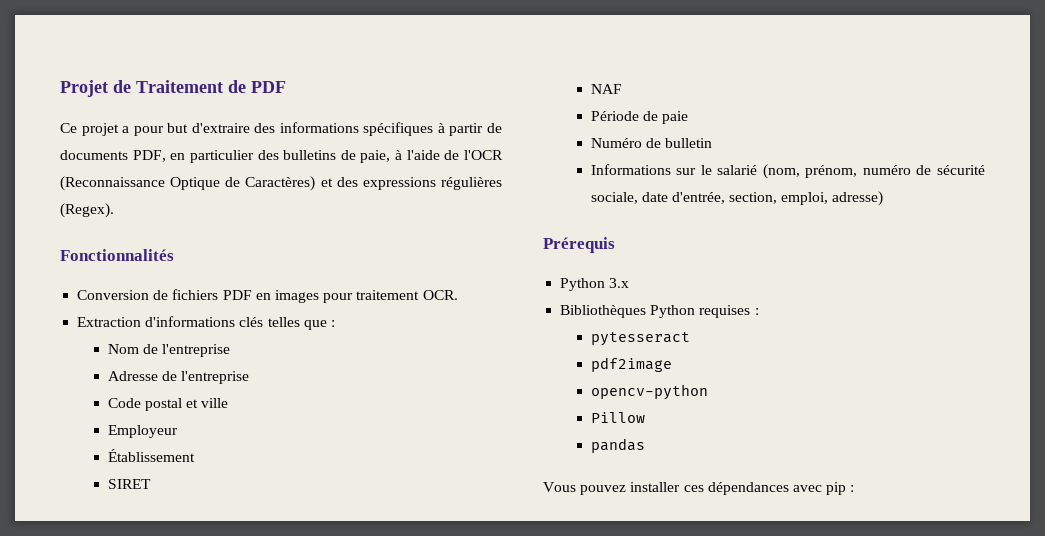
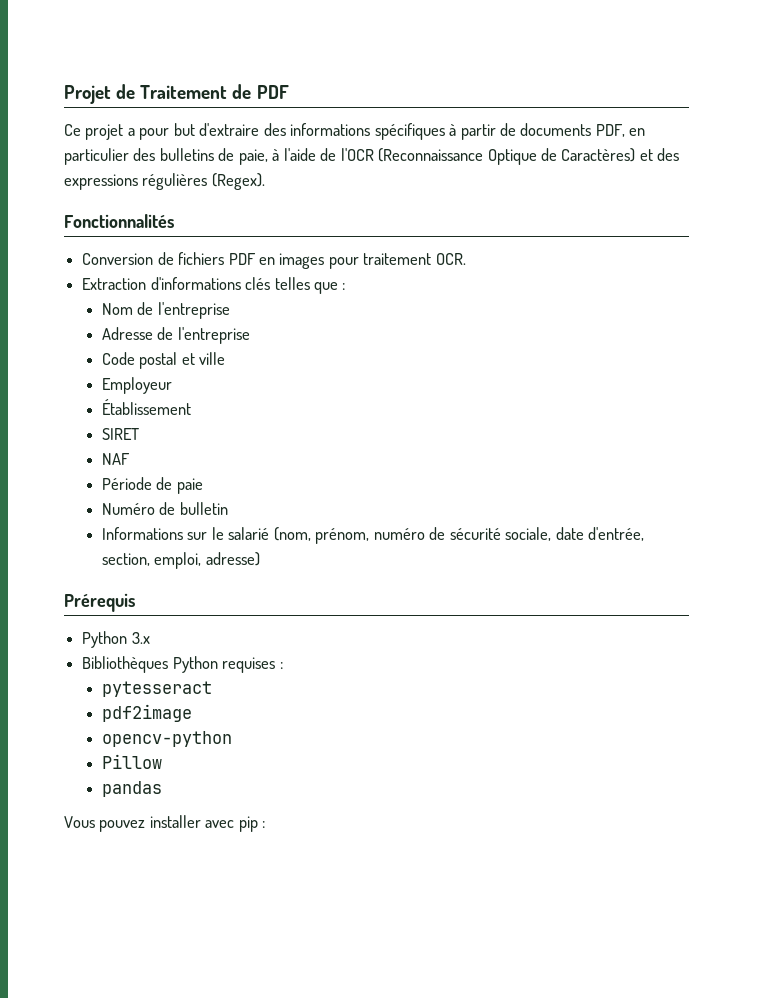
- Vous pouvez installer ces dépendances avec pip :
+ Vous pouvez installer avec pip :

